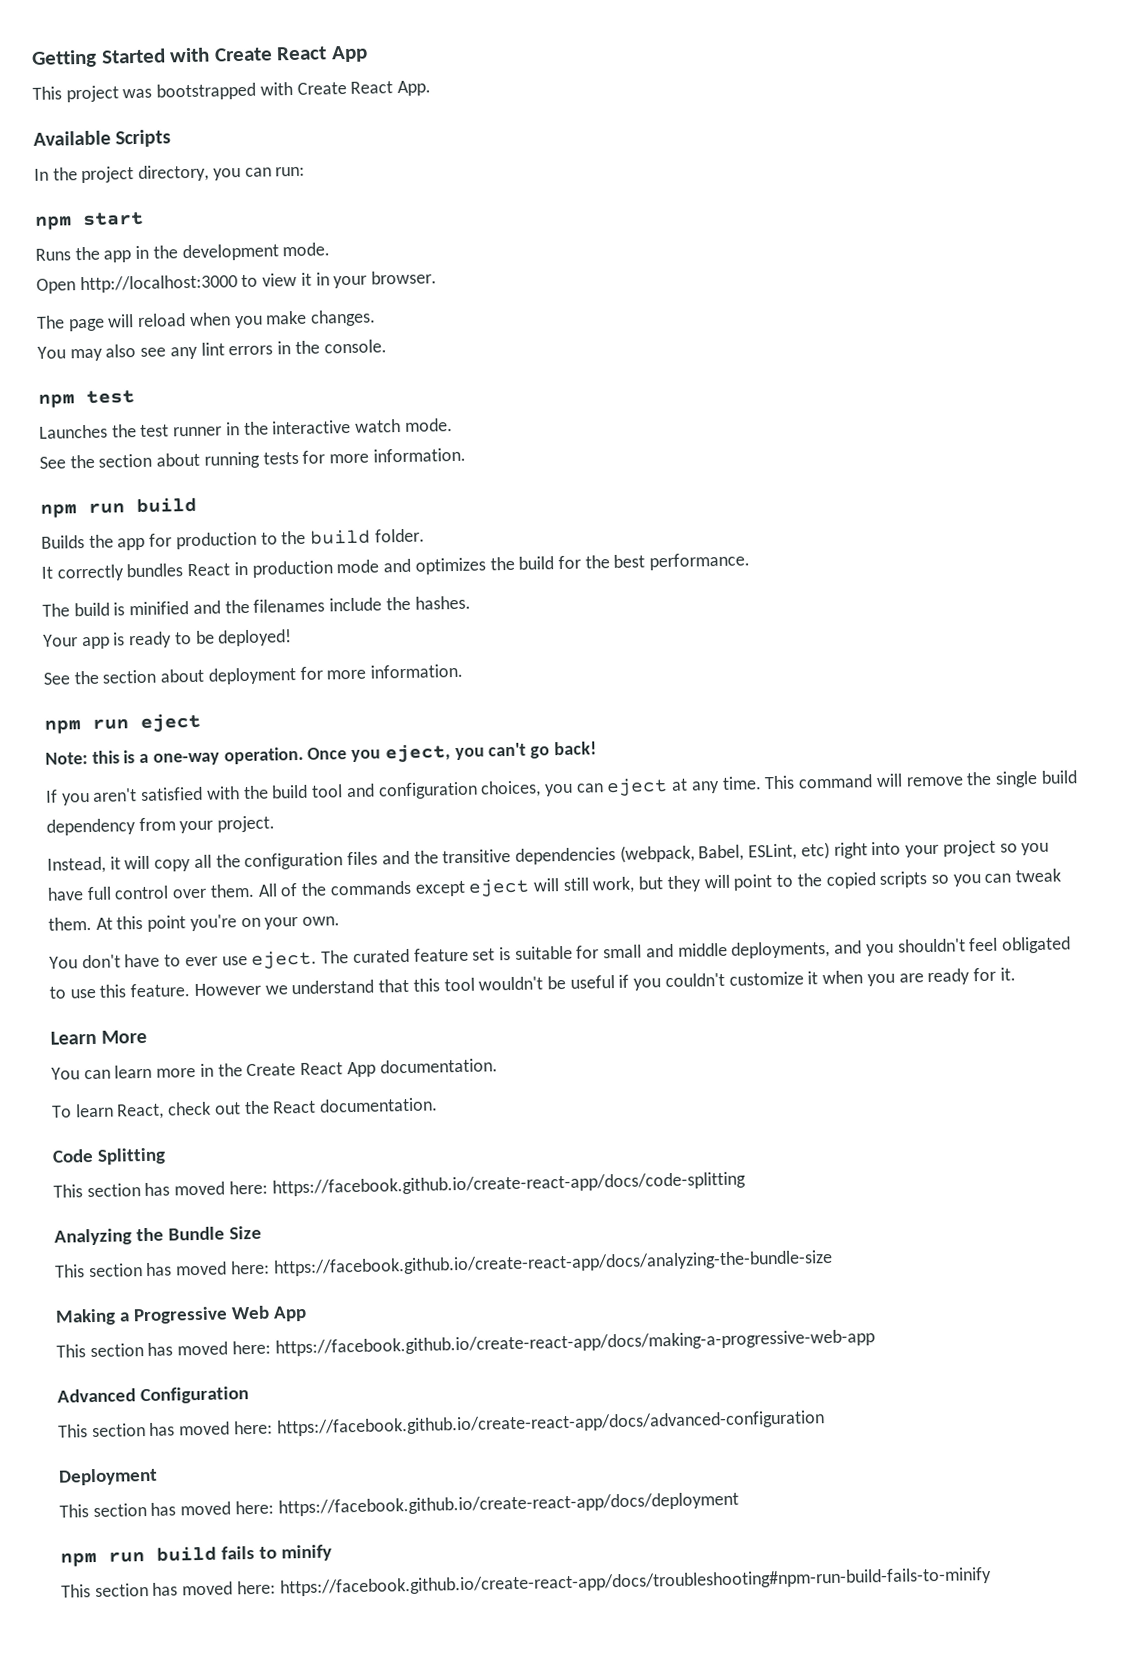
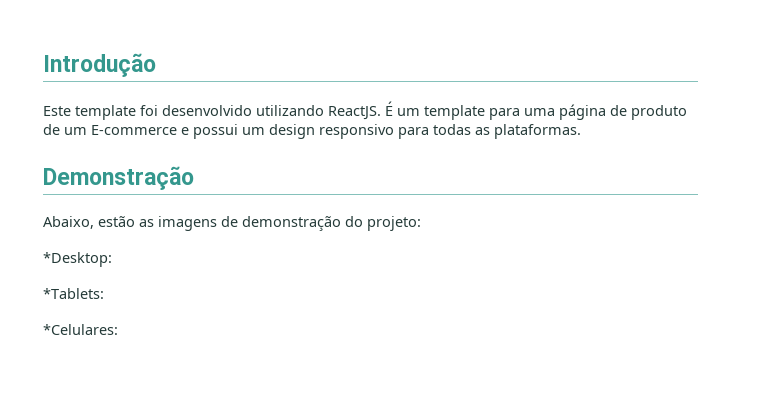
- Getting Started with Create React App
- This project was bootstrapped with Create React App.
- Available Scripts
- In the project directory, you can run:
- npm start
- Runs the app in the development mode.
- Open http://localhost:3000 to view it in your browser.
- The page will reload when you make changes.
- You may also see any lint errors in the console.
- npm test
- Launches the test runner in the interactive watch mode.
- See the section about running tests for more information.
- npm run build
- Builds the app for production to the build folder.
- It correctly bundles React in production mode and optimizes the build for the best performance.
- The build is minified and the filenames include the hashes.
- Your app is ready to be deployed!
- See the section about deployment for more information.
- npm run eject
- Note: this is a one-way operation. Once you eject, you can't go back!
- If you aren't satisfied with the build tool and configuration choices, you can eject at any time. This command will remove the single build dependency from your project.
- Instead, it will copy all the configuration files and the transitive dependencies (webpack, Babel, ESLint, etc) right into your project so you have full control over them. All of the commands except eject will still work, but they will point to the copied scripts so you can tweak them. At this point you're on your own.
- You don't have to ever use eject. The curated feature set is suitable for small and middle deployments, and you shouldn't feel obligated to use this feature. However we understand that this tool wouldn't be useful if you couldn't customize it when you are ready for it.
- Learn More
- You can learn more in the Create React App documentation.
- To learn React, check out the React documentation.
- Code Splitting
- This section has moved here: https://facebook.github.io/create-react-app/docs/code-splitting
- Analyzing the Bundle Size
- This section has moved here: https://facebook.github.io/create-react-app/docs/analyzing-the-bundle-size
- Making a Progressive Web App
- This section has moved here: https://facebook.github.io/create-react-app/docs/making-a-progressive-web-app
- Advanced Configuration
- This section has moved here: https://facebook.github.io/create-react-app/docs/advanced-configuration
- Deployment
- This section has moved here: https://facebook.github.io/create-react-app/docs/deployment
- npm run build fails to minify
- This section has moved here: https://facebook.github.io/create-react-app/docs/troubleshooting#npm-run-build-fails-to-minify
+ Introdução
+ Este template foi desenvolvido utilizando ReactJS. É um template para uma página de produto de um E-commerce e possui um design responsivo para todas as plataformas.
+ Demonstração
+ Abaixo, estão as imagens de demonstração do projeto:
+ *Desktop:
+ *Tablets:
+ *Celulares:

